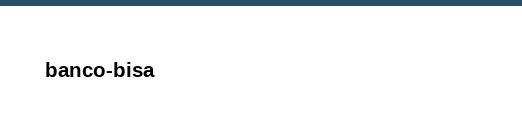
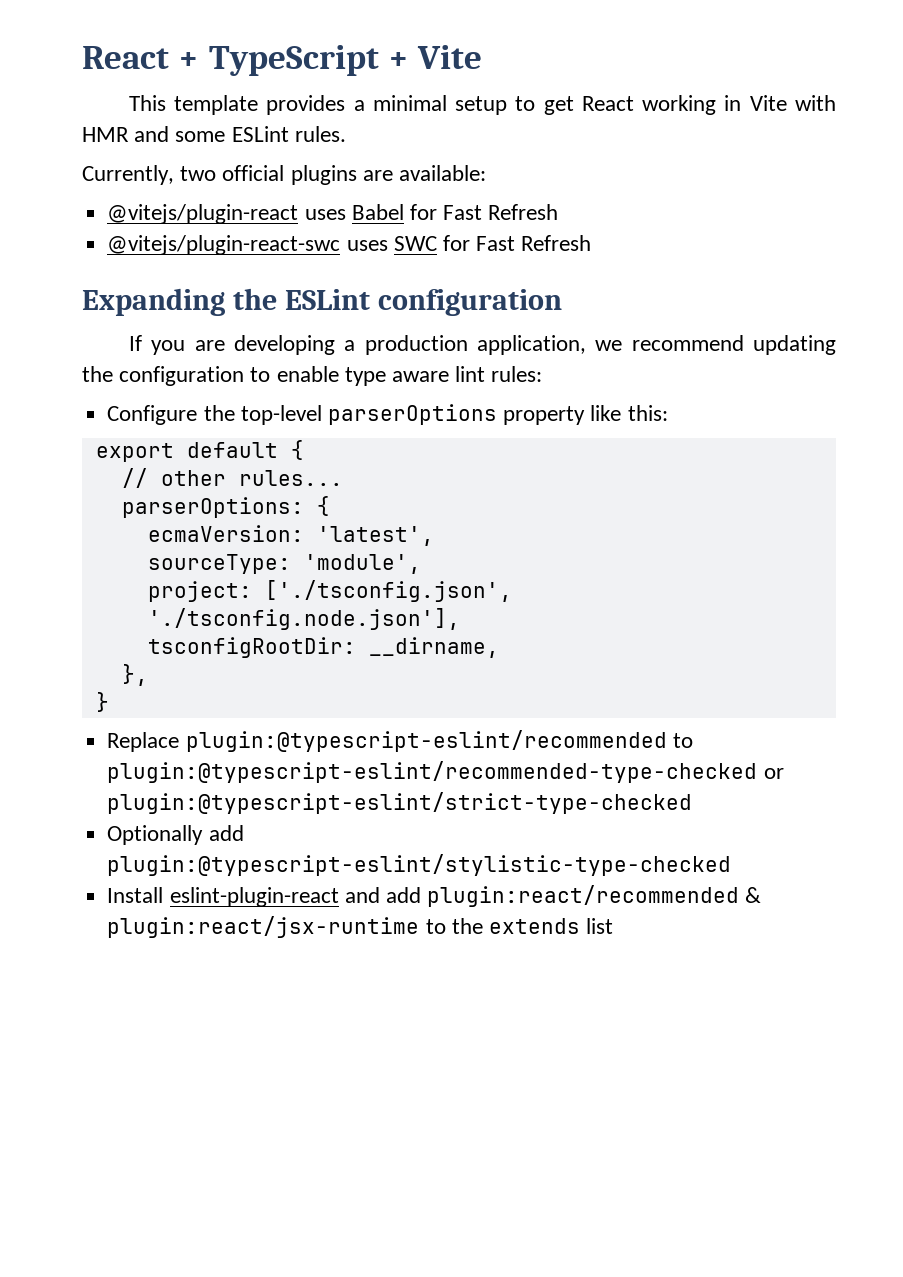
- banco-bisa
+ React + TypeScript + Vite
+ This template provides a minimal setup to get React working in Vite with HMR and some ESLint rules.
+ Currently, two official plugins are available:
+ @vitejs/plugin-react uses Babel for Fast Refresh
+ @vitejs/plugin-react-swc uses SWC for Fast Refresh
+ Expanding the ESLint configuration
+ If you are developing a production application, we recommend updating the configuration to enable type aware lint rules:
+ Configure the top-level parserOptions property like this:
+ export default {
+ // other rules...
+ parserOptions: {
+ ecmaVersion: 'latest',
+ sourceType: 'module',
+ project: ['./tsconfig.json', './tsconfig.node.json'],
+ tsconfigRootDir: __dirname,
+ },
+ }
+ Replace plugin:@typescript-eslint/recommended to plugin:@typescript-eslint/recommended-type-checked or plugin:@typescript-eslint/strict-type-checked
+ Optionally add plugin:@typescript-eslint/stylistic-type-checked
+ Install eslint-plugin-react and add plugin:react/recommended & plugin:react/jsx-runtime to the extends list

